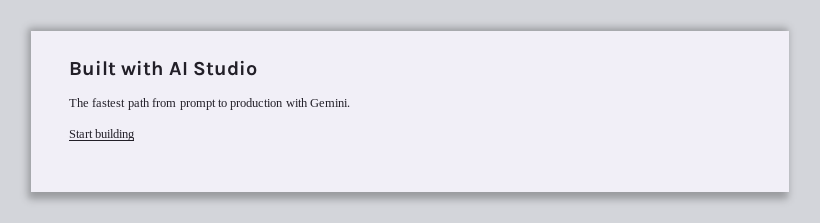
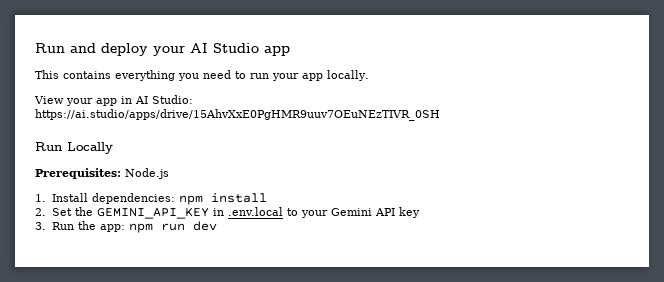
- Built with AI Studio
- The fastest path from prompt to production with Gemini.
- Start building
+ Run and deploy your AI Studio app
+ This contains everything you need to run your app locally.
+ View your app in AI Studio: https://ai.studio/apps/drive/15AhvXxE0PgHMR9uuv7OEuNEzTIVR_0SH
+ Run Locally
+ Prerequisites: Node.js
+ 1. Install dependencies: npm install
+ 2. Set the GEMINI_API_KEY in .env.local to your Gemini API key
+ 3. Run the app: npm run dev

